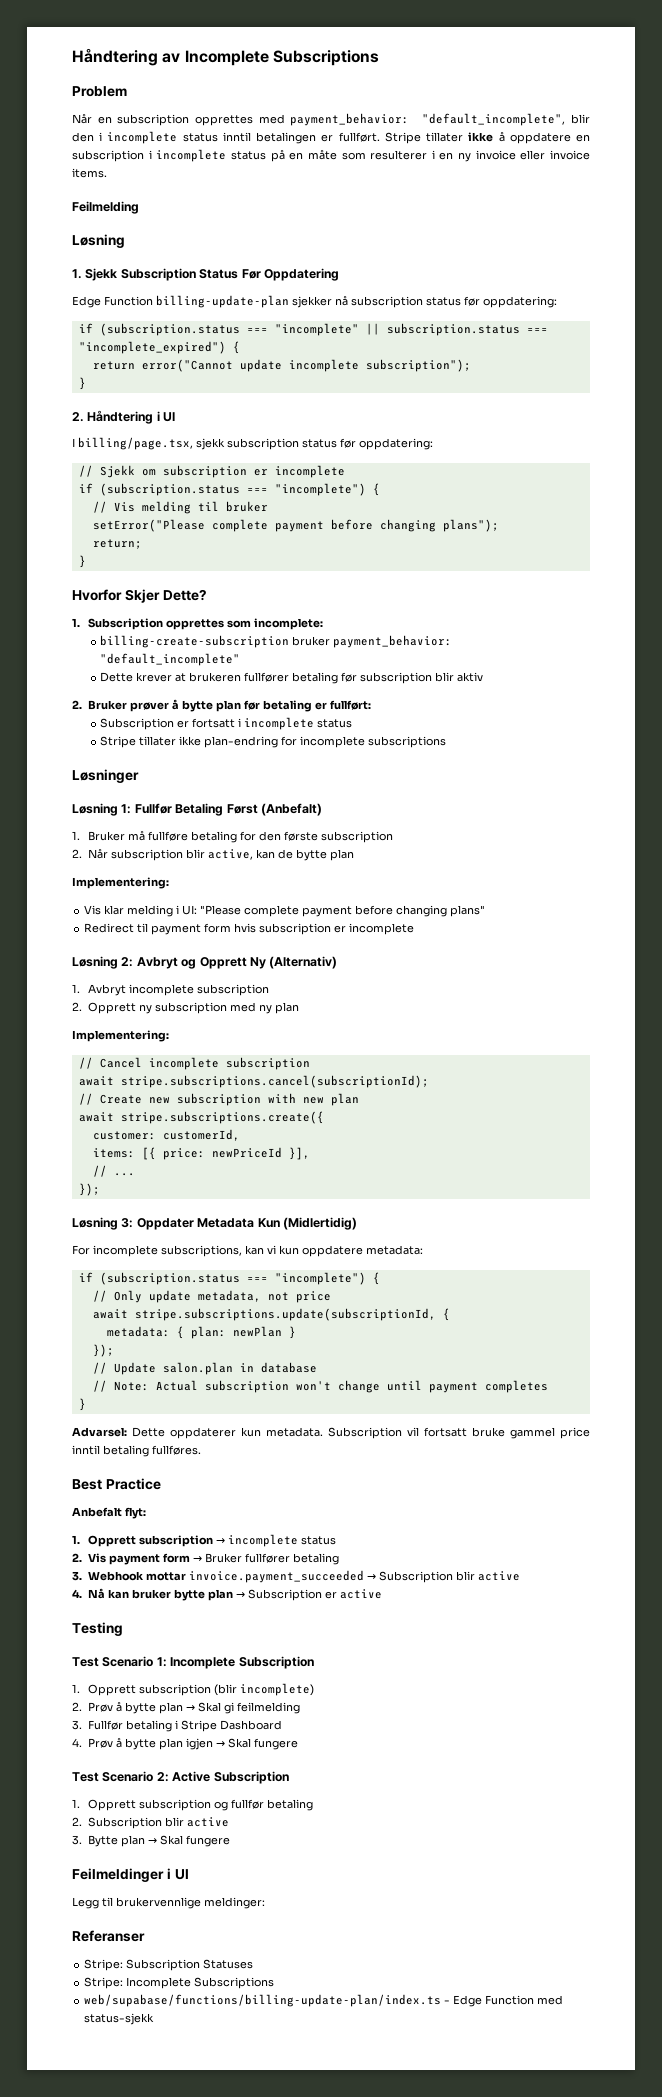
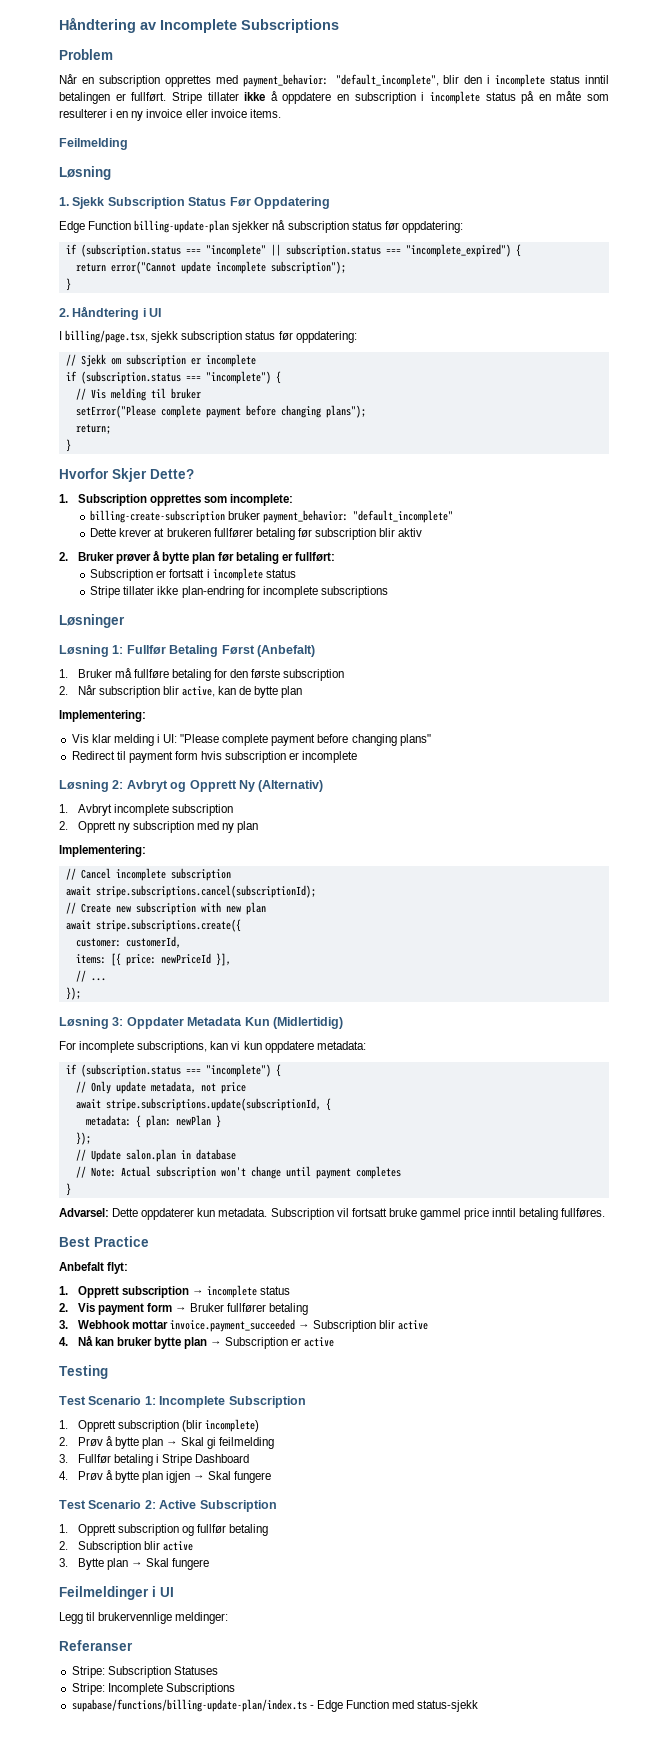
- web/supabase/functions/billing-update-plan/index.ts - Edge Function med status-sjekk
+ supabase/functions/billing-update-plan/index.ts - Edge Function med status-sjekk

